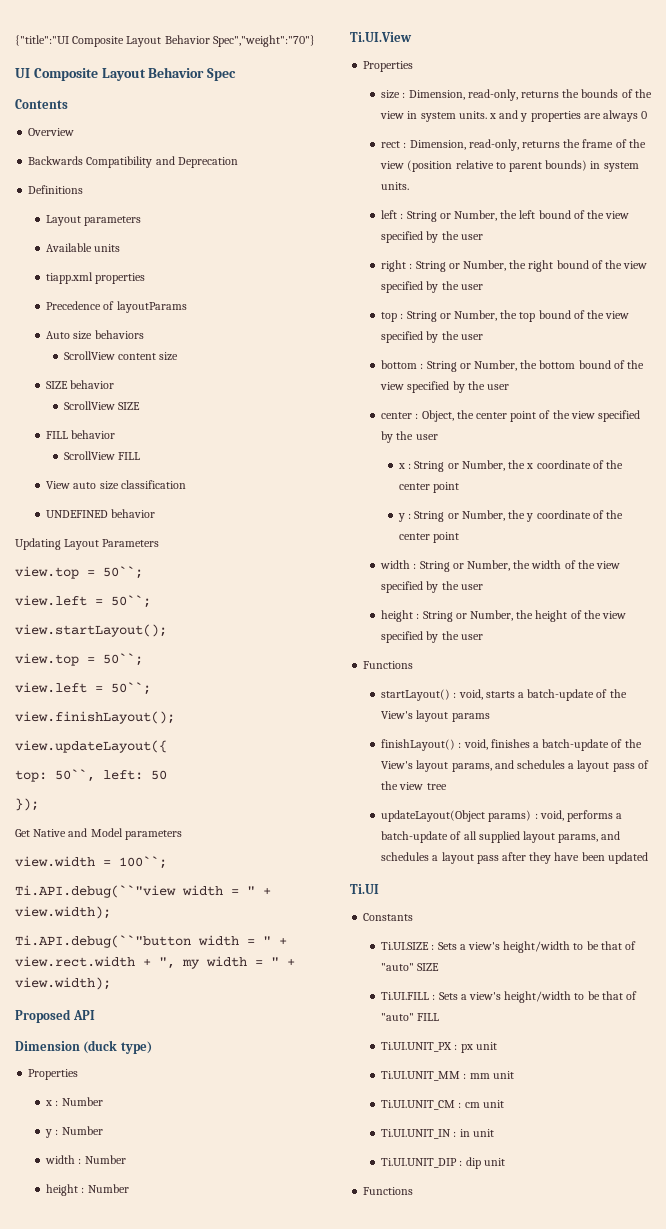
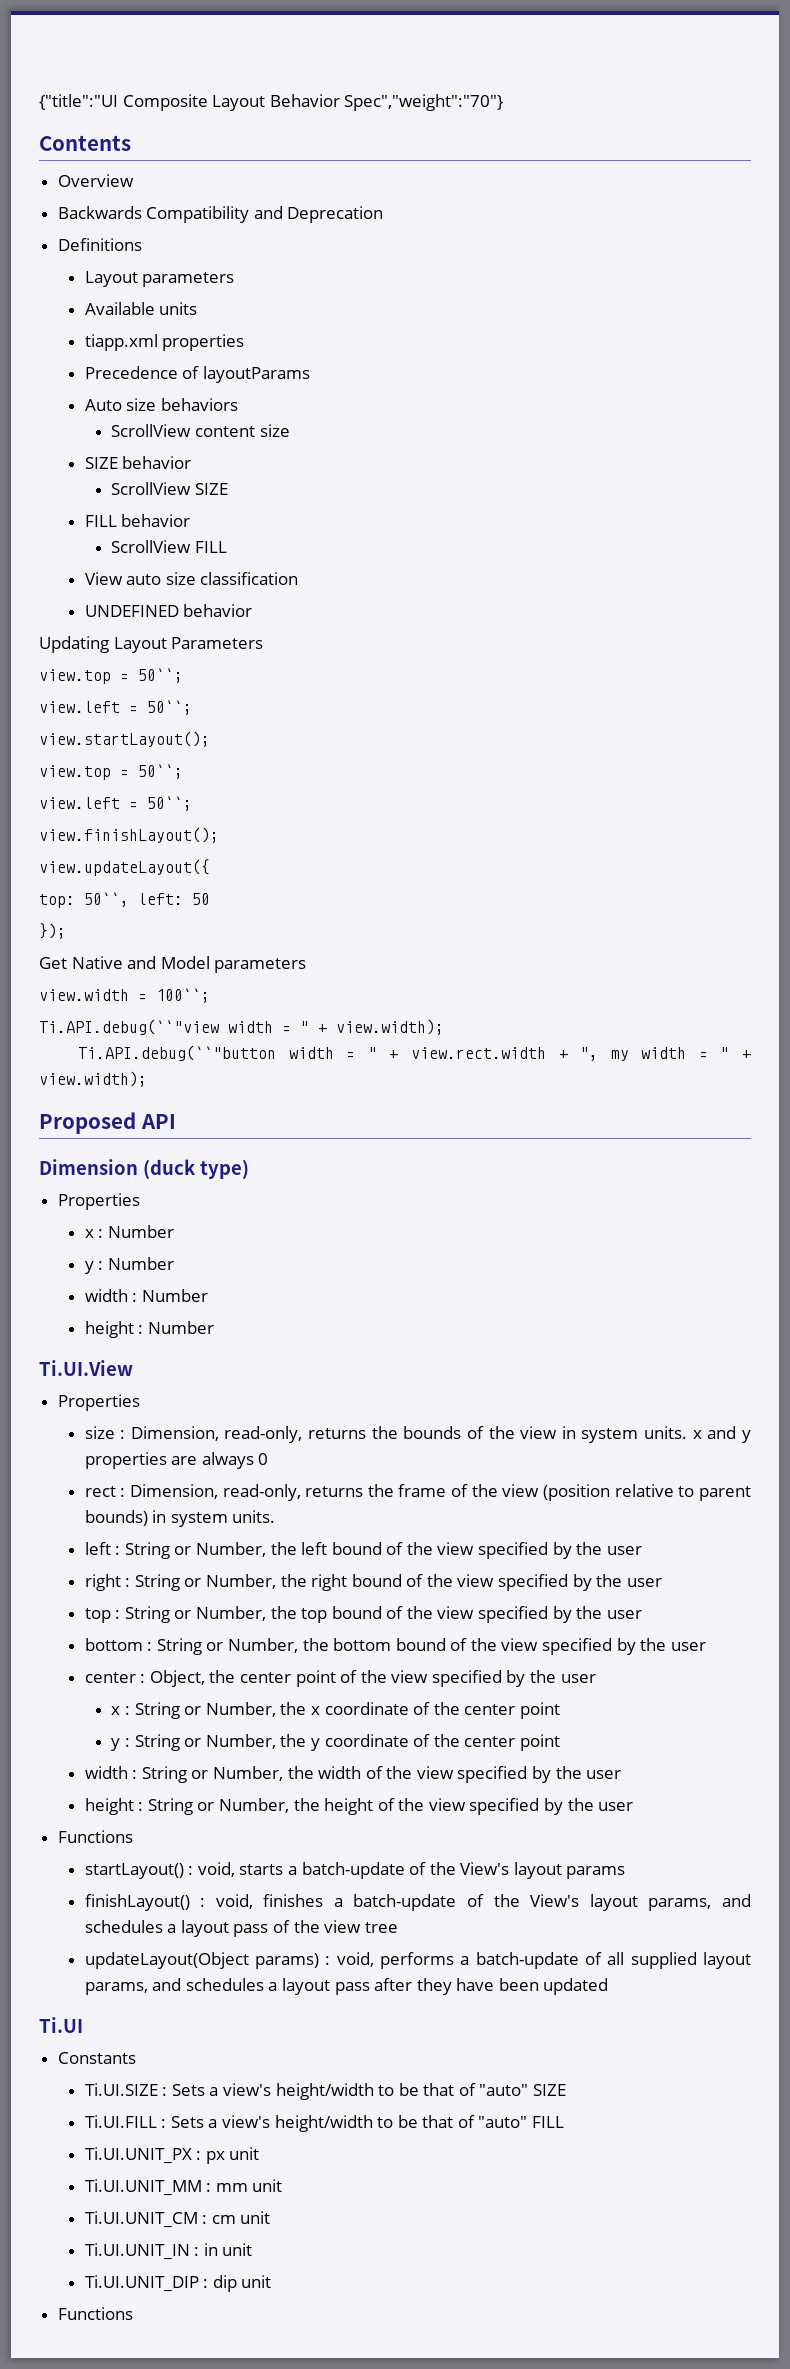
- UI Composite Layout Behavior Spec

